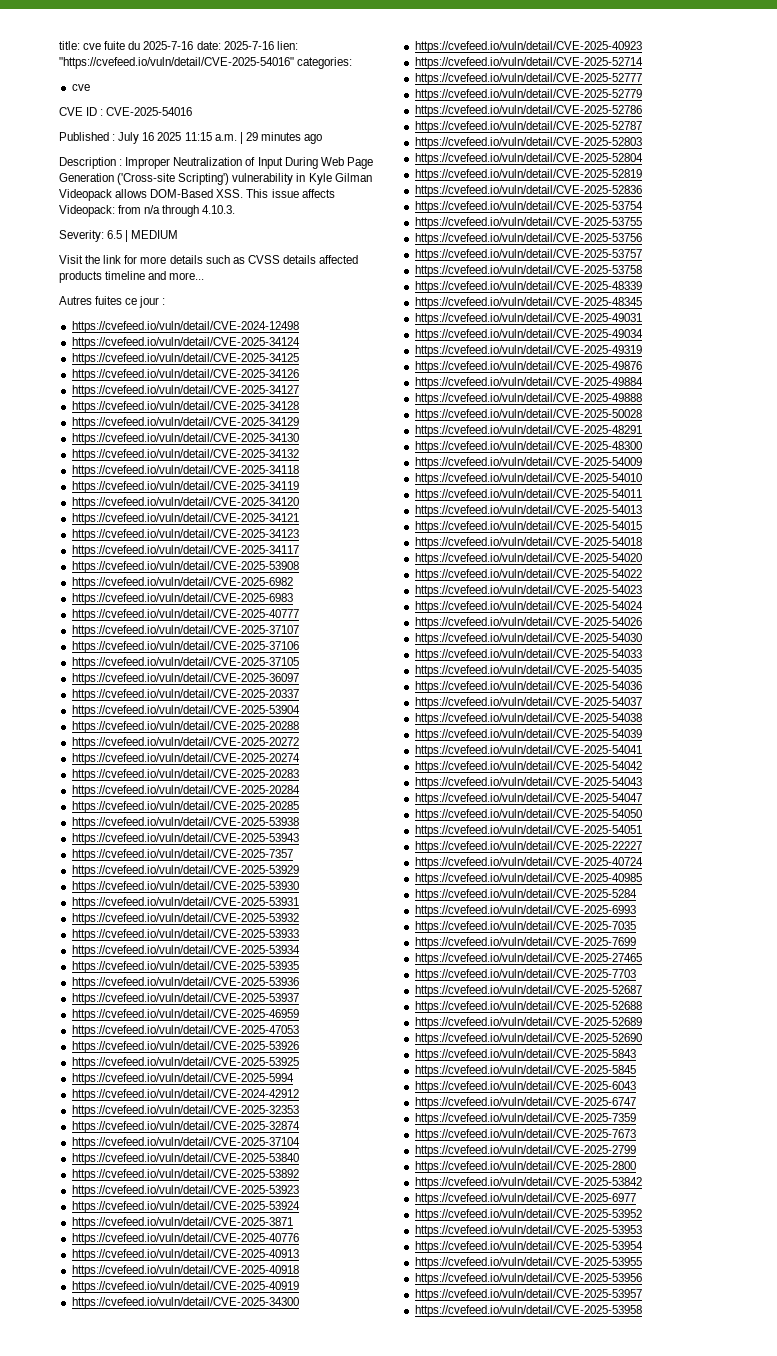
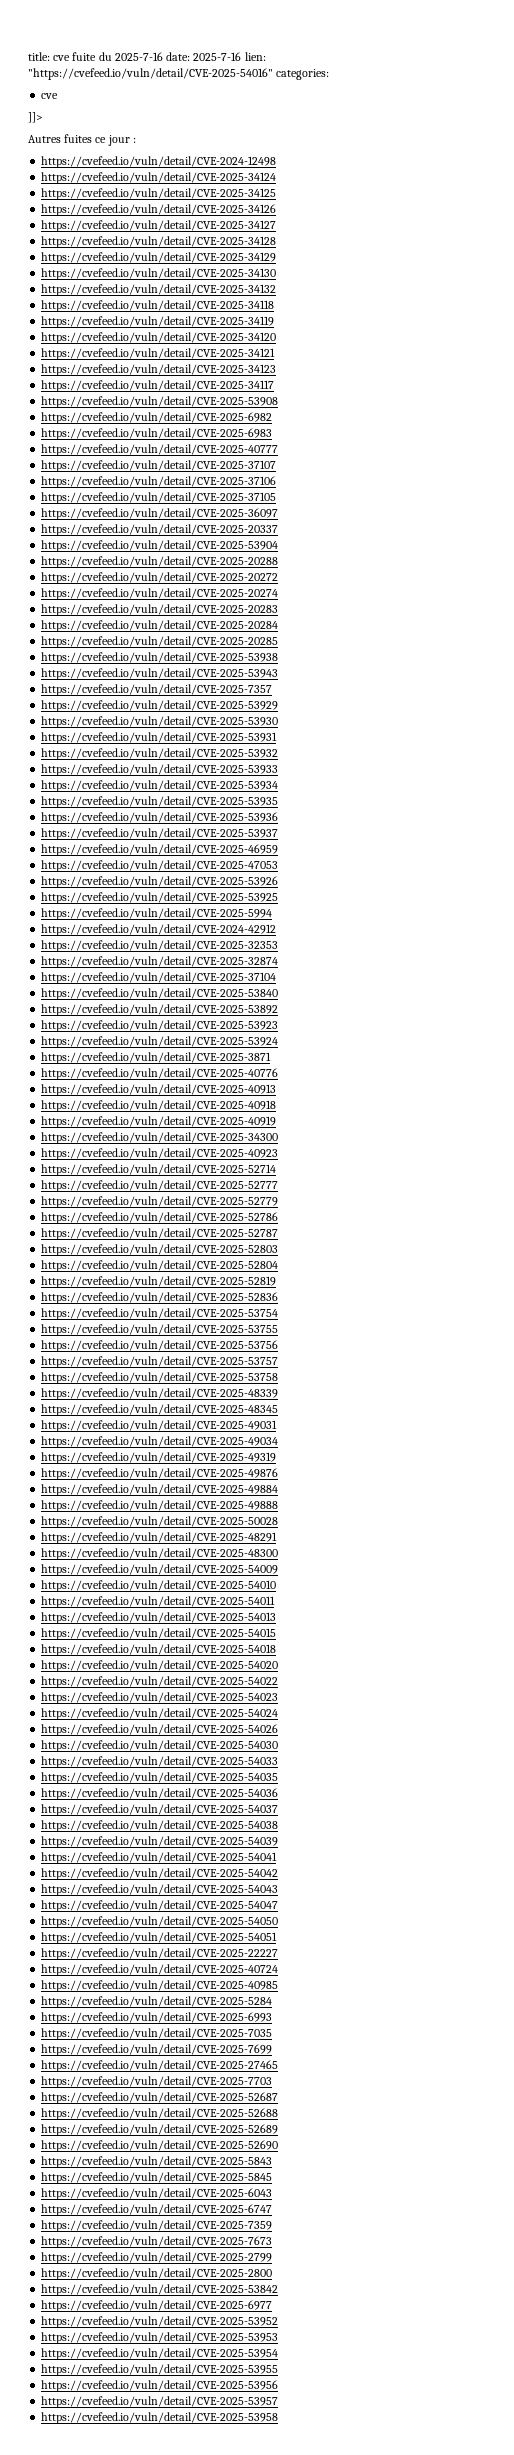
- CVE ID : CVE-2025-54016
- Published : July 16 2025 11:15 a.m. | 29 minutes ago
- Description : Improper Neutralization of Input During Web Page Generation ('Cross-site Scripting') vulnerability in Kyle Gilman Videopack allows DOM-Based XSS. This issue affects Videopack: from n/a through 4.10.3.
- Severity: 6.5 | MEDIUM
- Visit the link for more details such as CVSS details affected products timeline and more...
+ ]]>

